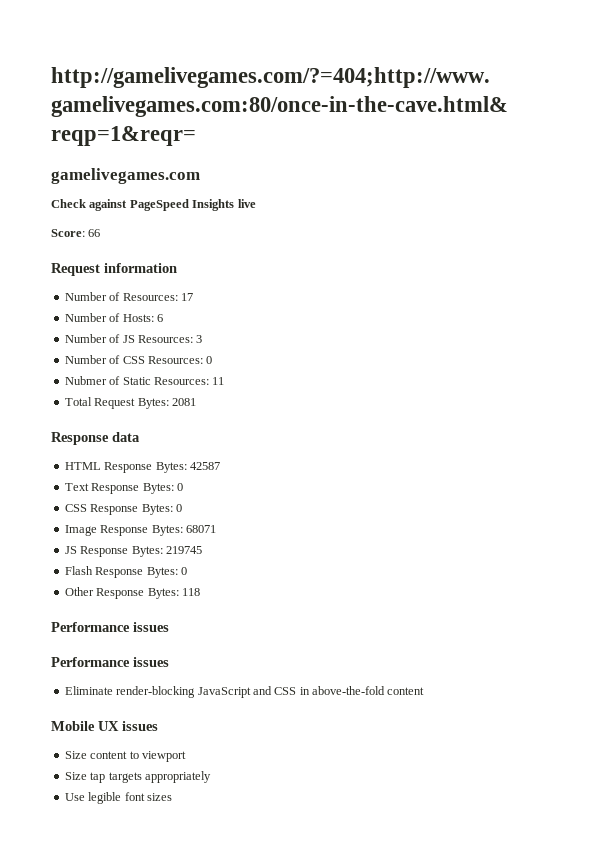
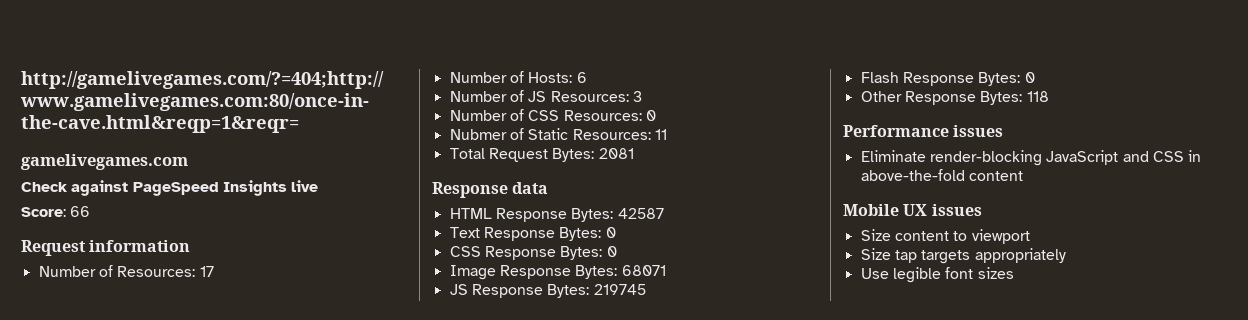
  Other Response Bytes: 118
- Performance issues

